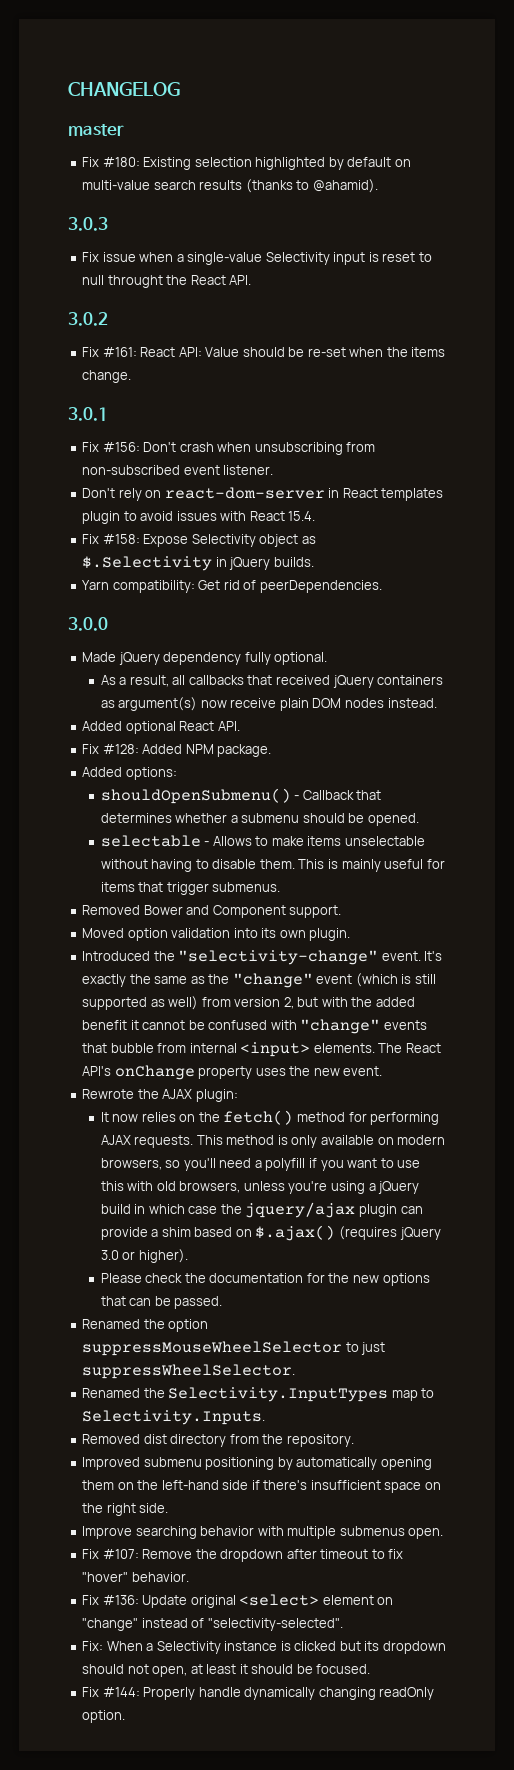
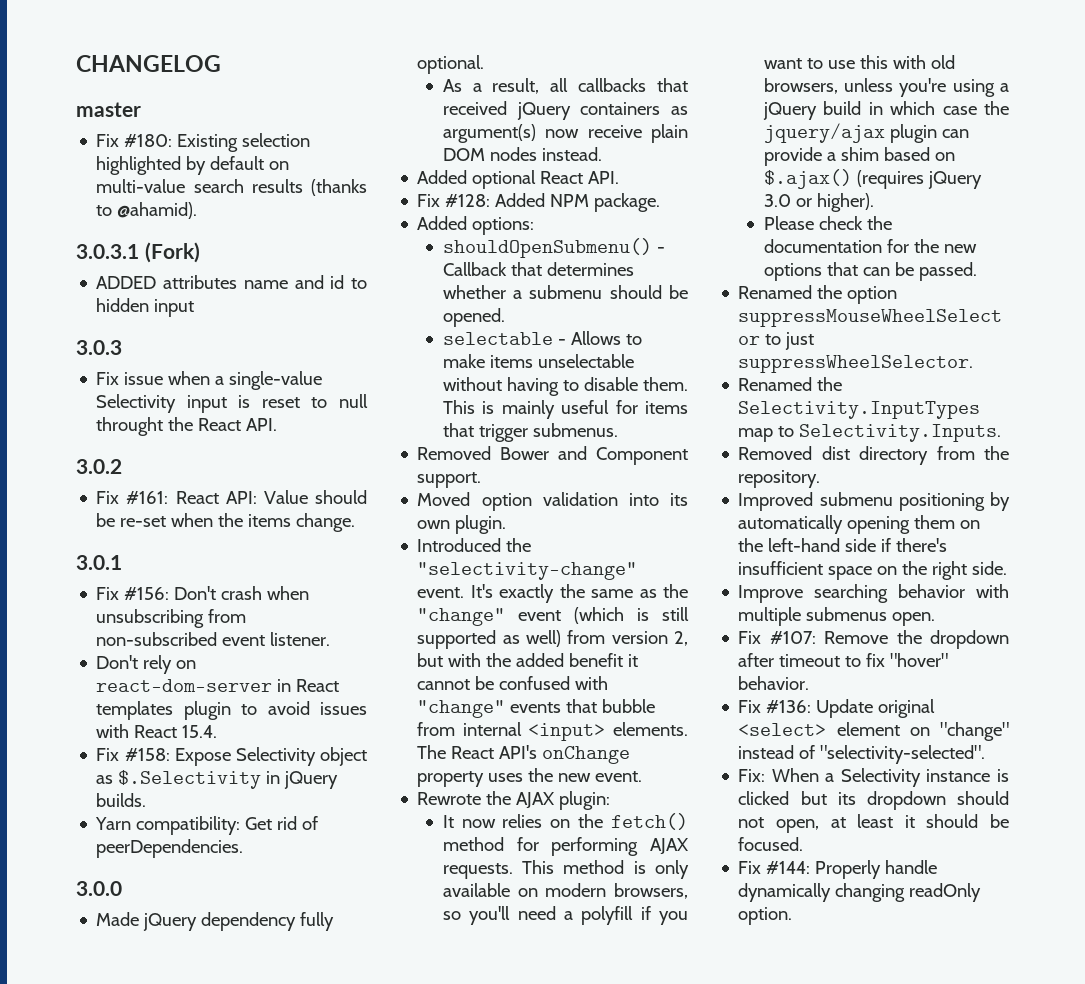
+ 3.0.3.1 (Fork)
+ ADDED attributes name and id to hidden input

